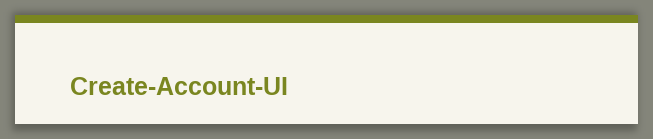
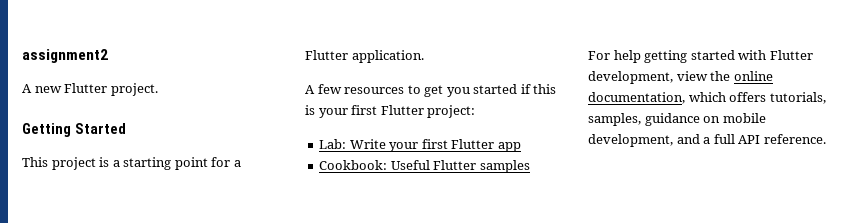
- Create-Account-UI
+ assignment2
+ A new Flutter project.
+ Getting Started
+ This project is a starting point for a Flutter application.
+ A few resources to get you started if this is your first Flutter project:
+ Lab: Write your first Flutter app
+ Cookbook: Useful Flutter samples
+ For help getting started with Flutter development, view the online documentation, which offers tutorials, samples, guidance on mobile development, and a full API reference.

